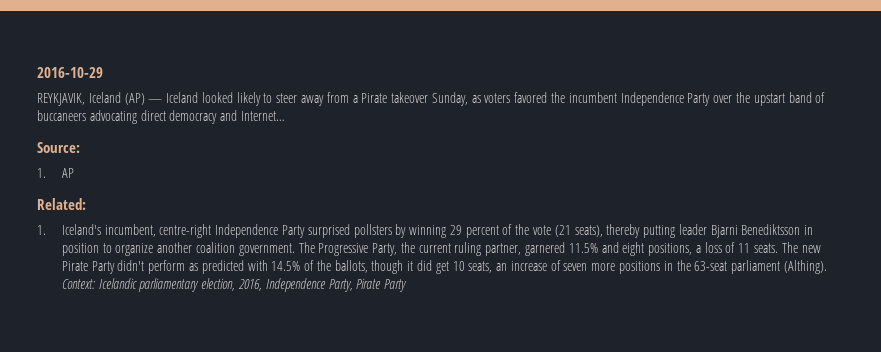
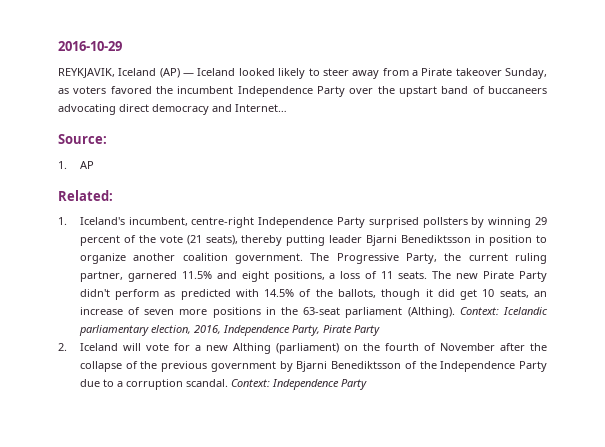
+ 2. Iceland will vote for a new Althing (parliament) on the fourth of November after the collapse of the previous government by Bjarni Benediktsson of the Independence Party due to a corruption scandal. Context: Independence Party

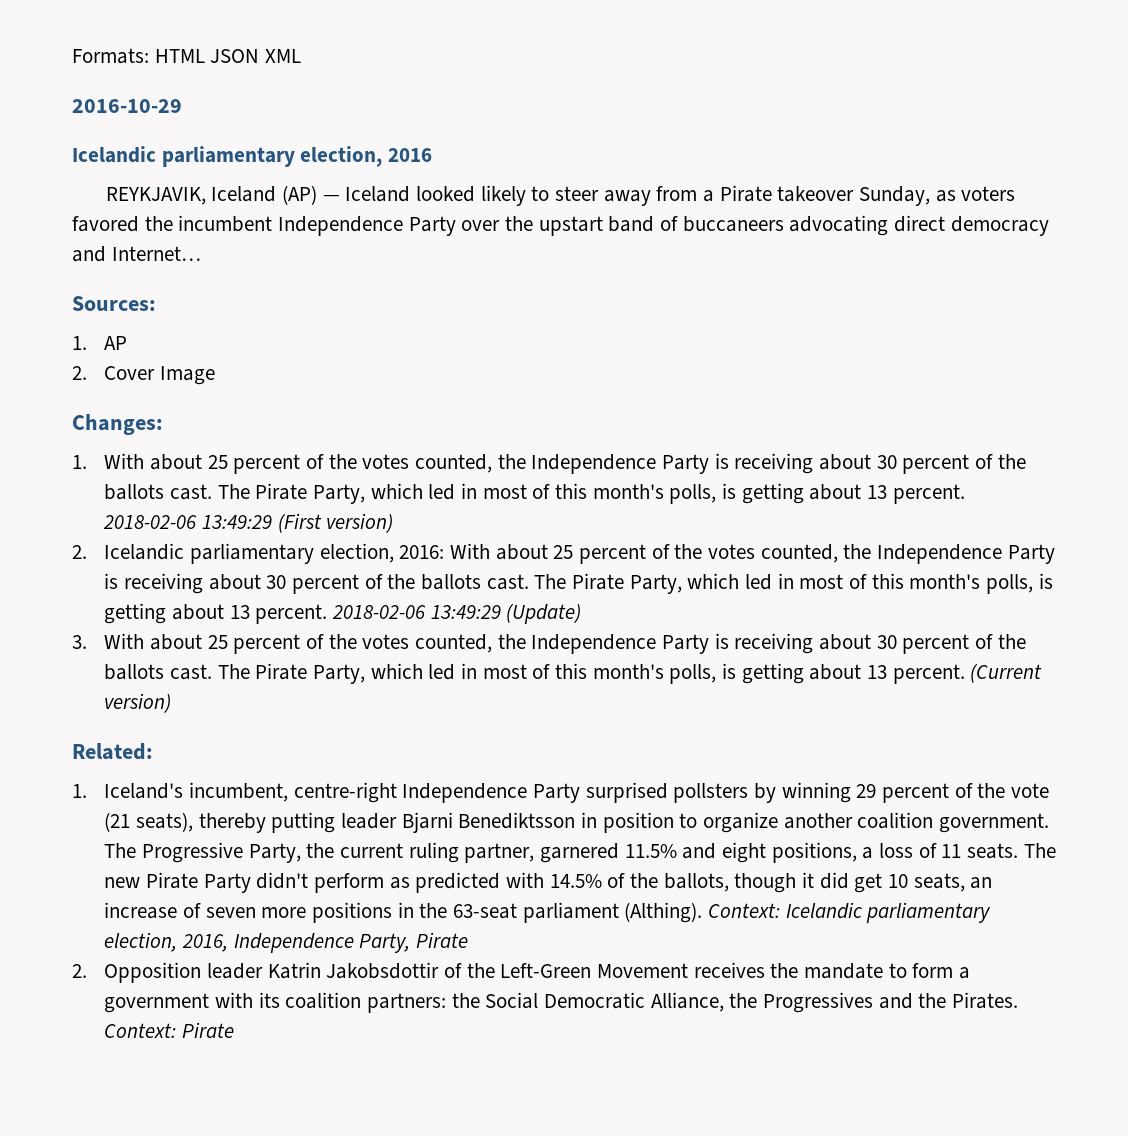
+ Formats: HTML JSON XML
  2016-10-29
+ Icelandic parliamentary election, 2016
- Source:
+ Sources:
+ 2. Cover Image
+ Changes:
+ 1. With about 25 percent of the votes counted, the Independence Party is receiving about 30 percent of the ballots cast. The Pirate Party, which led in most of this month's polls, is getting about 13 percent. 2018-02-06 13:49:29 (First version)
+ 2. Icelandic parliamentary election, 2016: With about 25 percent of the votes counted, the Independence Party is receiving about 30 percent of the ballots cast. The Pirate Party, which led in most of this month's polls, is getting about 13 percent. 2018-02-06 13:49:29 (Update)
+ 3. With about 25 percent of the votes counted, the Independence Party is receiving about 30 percent of the ballots cast. The Pirate Party, which led in most of this month's polls, is getting about 13 percent. (Current version)
- Context: Icelandic parliamentary election, 2016, Independence Party, Pirate Party
- 2. Iceland will vote for a new Althing (parliament) on the fourth of November after the collapse of the previous government by Bjarni Benediktsson of the Independence Party due to a corruption scandal. Context: Independence Party
+ Context: Icelandic parliamentary election, 2016, Independence Party, Pirate
+ 2. Opposition leader Katrin Jakobsdottir of the Left-Green Movement receives the mandate to form a government with its coalition partners: the Social Democratic Alliance, the Progressives and the Pirates. Context: Pirate

